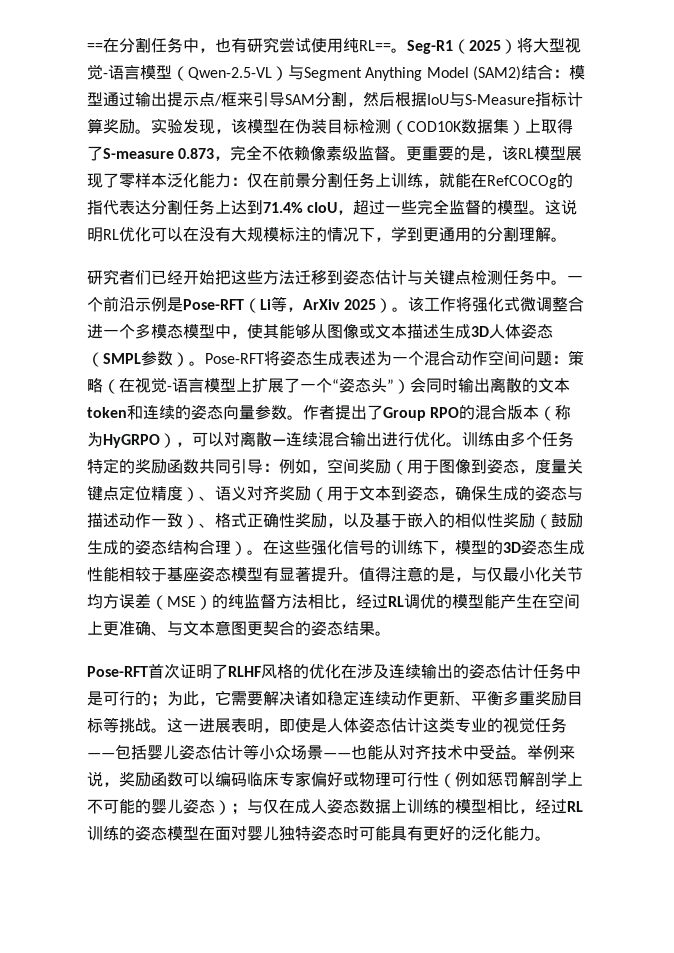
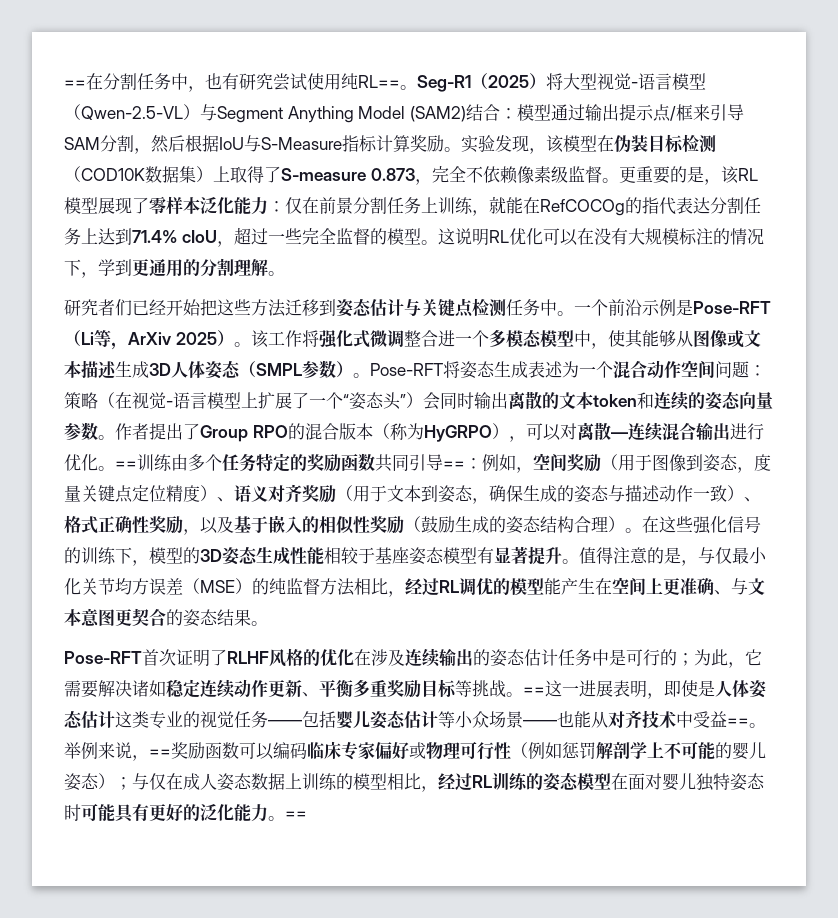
- 训练由多个任务特定的奖励函数共同引导：例如，空间奖励（用于图像到姿态，度量关键点定位精度）、语义对齐奖励（用于文本到姿态，确保生成的姿态与描述动作一致）、格式正确性奖励，以及基于嵌入的相似性奖励（鼓励生成的姿态结构合理）。
+ ==训练由多个任务特定的奖励函数共同引导==：例如，空间奖励（用于图像到姿态，度量关键点定位精度）、语义对齐奖励（用于文本到姿态，确保生成的姿态与描述动作一致）、格式正确性奖励，以及基于嵌入的相似性奖励（鼓励生成的姿态结构合理）。
- 这一进展表明，即使是人体姿态估计这类专业的视觉任务——包括婴儿姿态估计等小众场景——也能从对齐技术中受益。
+ ==这一进展表明，即使是人体姿态估计这类专业的视觉任务——包括婴儿姿态估计等小众场景——也能从对齐技术中受益==。
- 举例来说，奖励函数可以编码临床专家偏好或物理可行性（例如惩罚解剖学上不可能的婴儿姿态）；与仅在成人姿态数据上训练的模型相比，经过RL训练的姿态模型在面对婴儿独特姿态时可能具有更好的泛化能力。
+ 举例来说，==奖励函数可以编码临床专家偏好或物理可行性（例如惩罚解剖学上不可能的婴儿姿态）；与仅在成人姿态数据上训练的模型相比，经过RL训练的姿态模型在面对婴儿独特姿态时可能具有更好的泛化能力。==

